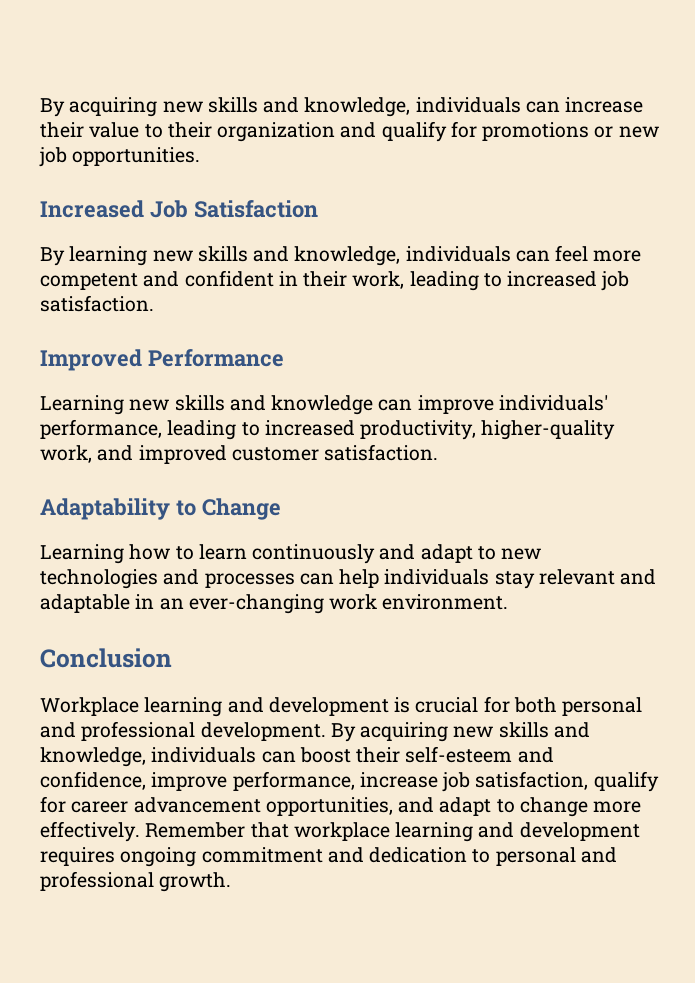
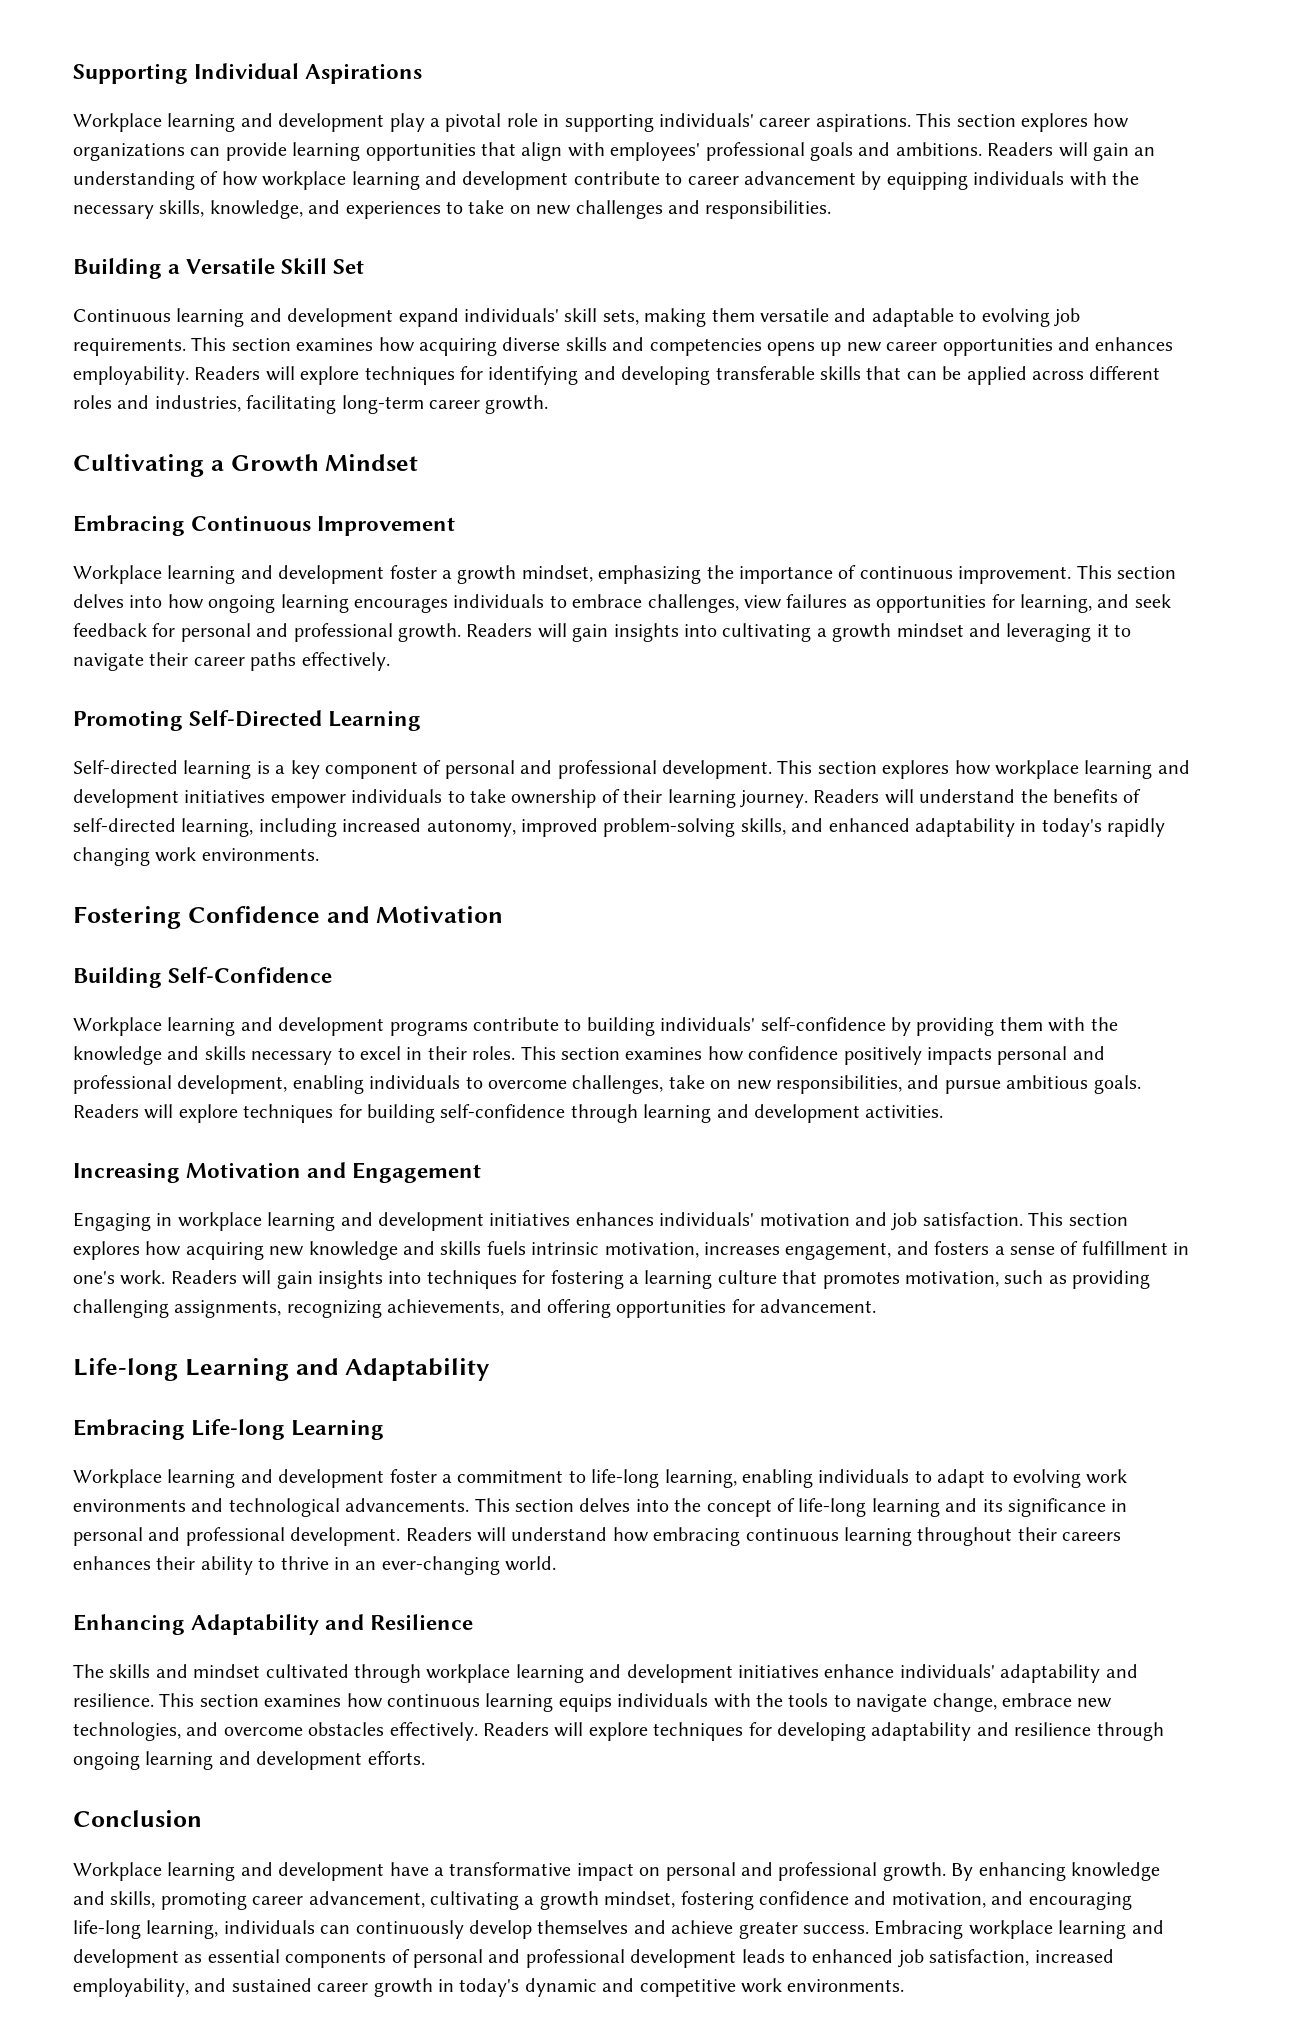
- By acquiring new skills and knowledge, individuals can increase their value to their organization and qualify for promotions or new job opportunities.
- Increased Job Satisfaction
- By learning new skills and knowledge, individuals can feel more competent and confident in their work, leading to increased job satisfaction.
- Improved Performance
- Learning new skills and knowledge can improve individuals' performance, leading to increased productivity, higher-quality work, and improved customer satisfaction.
- Adaptability to Change
- Learning how to learn continuously and adapt to new technologies and processes can help individuals stay relevant and adaptable in an ever-changing work environment.
+ Supporting Individual Aspirations
+ Workplace learning and development play a pivotal role in supporting individuals' career aspirations. This section explores how organizations can provide learning opportunities that align with employees' professional goals and ambitions. Readers will gain an understanding of how workplace learning and development contribute to career advancement by equipping individuals with the necessary skills, knowledge, and experiences to take on new challenges and responsibilities.
+ Building a Versatile Skill Set
+ Continuous learning and development expand individuals' skill sets, making them versatile and adaptable to evolving job requirements. This section examines how acquiring diverse skills and competencies opens up new career opportunities and enhances employability. Readers will explore techniques for identifying and developing transferable skills that can be applied across different roles and industries, facilitating long-term career growth.
+ Cultivating a Growth Mindset
+ Embracing Continuous Improvement
+ Workplace learning and development foster a growth mindset, emphasizing the importance of continuous improvement. This section delves into how ongoing learning encourages individuals to embrace challenges, view failures as opportunities for learning, and seek feedback for personal and professional growth. Readers will gain insights into cultivating a growth mindset and leveraging it to navigate their career paths effectively.
+ Promoting Self-Directed Learning
+ Self-directed learning is a key component of personal and professional development. This section explores how workplace learning and development initiatives empower individuals to take ownership of their learning journey. Readers will understand the benefits of self-directed learning, including increased autonomy, improved problem-solving skills, and enhanced adaptability in today's rapidly changing work environments.
+ Fostering Confidence and Motivation
+ Building Self-Confidence
+ Workplace learning and development programs contribute to building individuals' self-confidence by providing them with the knowledge and skills necessary to excel in their roles. This section examines how confidence positively impacts personal and professional development, enabling individuals to overcome challenges, take on new responsibilities, and pursue ambitious goals. Readers will explore techniques for building self-confidence through learning and development activities.
+ Increasing Motivation and Engagement
+ Engaging in workplace learning and development initiatives enhances individuals' motivation and job satisfaction. This section explores how acquiring new knowledge and skills fuels intrinsic motivation, increases engagement, and fosters a sense of fulfillment in one's work. Readers will gain insights into techniques for fostering a learning culture that promotes motivation, such as providing challenging assignments, recognizing achievements, and offering opportunities for advancement.
+ Life-long Learning and Adaptability
+ Embracing Life-long Learning
+ Workplace learning and development foster a commitment to life-long learning, enabling individuals to adapt to evolving work environments and technological advancements. This section delves into the concept of life-long learning and its significance in personal and professional development. Readers will understand how embracing continuous learning throughout their careers enhances their ability to thrive in an ever-changing world.
+ Enhancing Adaptability and Resilience
+ The skills and mindset cultivated through workplace learning and development initiatives enhance individuals' adaptability and resilience. This section examines how continuous learning equips individuals with the tools to navigate change, embrace new technologies, and overcome obstacles effectively. Readers will explore techniques for developing adaptability and resilience through ongoing learning and development efforts.
- Workplace learning and development is crucial for both personal and professional development. By acquiring new skills and knowledge, individuals can boost their self-esteem and confidence, improve performance, increase job satisfaction, qualify for career advancement opportunities, and adapt to change more effectively. Remember that workplace learning and development requires ongoing commitment and dedication to personal and professional growth.
+ Workplace learning and development have a transformative impact on personal and professional growth. By enhancing knowledge and skills, promoting career advancement, cultivating a growth mindset, fostering confidence and motivation, and encouraging life-long learning, individuals can continuously develop themselves and achieve greater success. Embracing workplace learning and development as essential components of personal and professional development leads to enhanced job satisfaction, increased employability, and sustained career growth in today's dynamic and competitive work environments.

